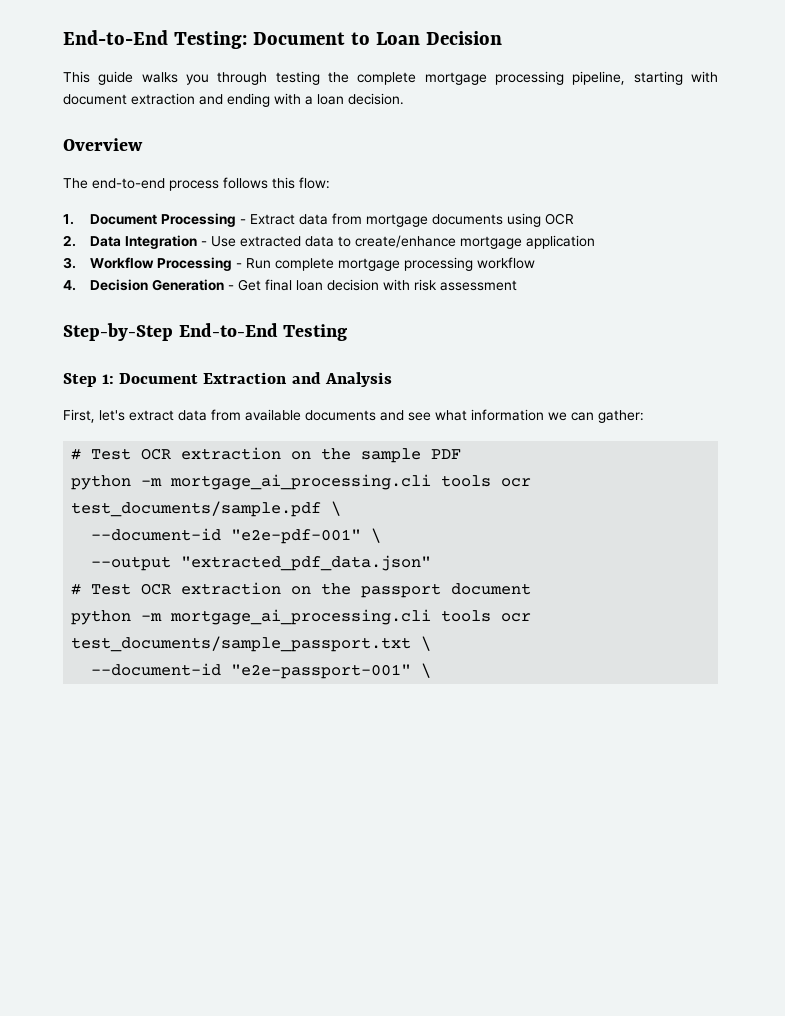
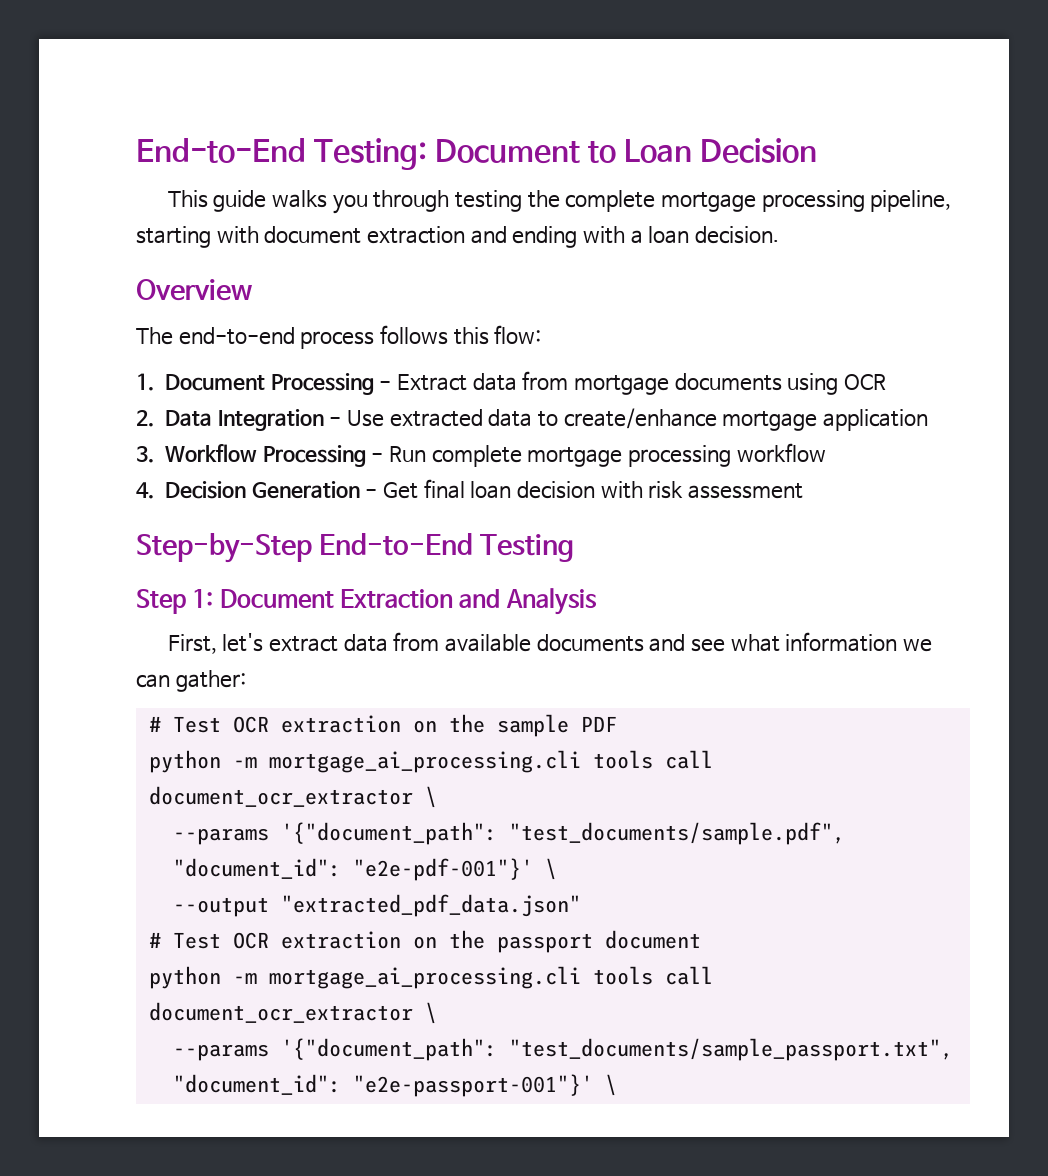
  # Test OCR extraction on the sample PDF
- python -m mortgage_ai_processing.cli tools ocr test_documents/sample.pdf \
- --document-id "e2e-pdf-001" \
+ python -m mortgage_ai_processing.cli tools call document_ocr_extractor \
+ --params '{"document_path": "test_documents/sample.pdf", "document_id": "e2e-pdf-001"}' \
  # Test OCR extraction on the passport document
- python -m mortgage_ai_processing.cli tools ocr test_documents/sample_passport.txt \
- --document-id "e2e-passport-001" \
+ python -m mortgage_ai_processing.cli tools call document_ocr_extractor \
+ --params '{"document_path": "test_documents/sample_passport.txt", "document_id": "e2e-passport-001"}' \

